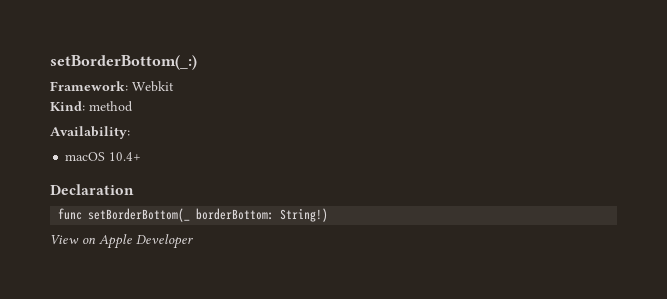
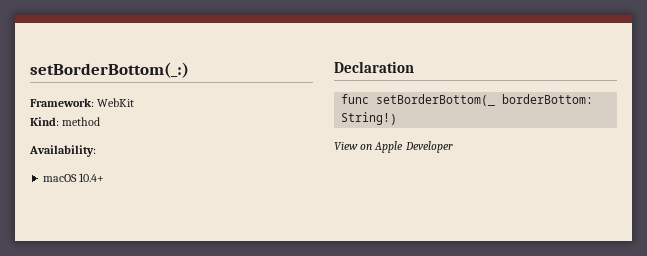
- Framework: Webkit
+ Framework: WebKit

